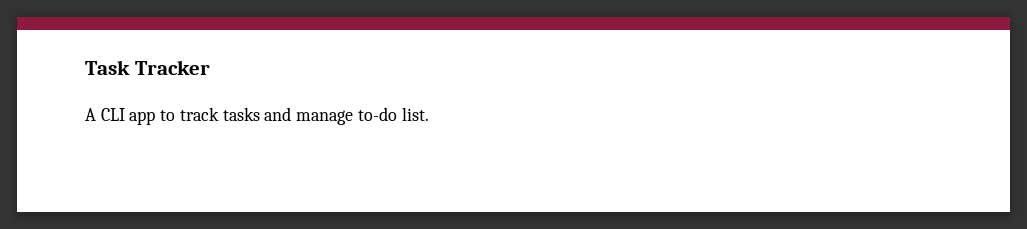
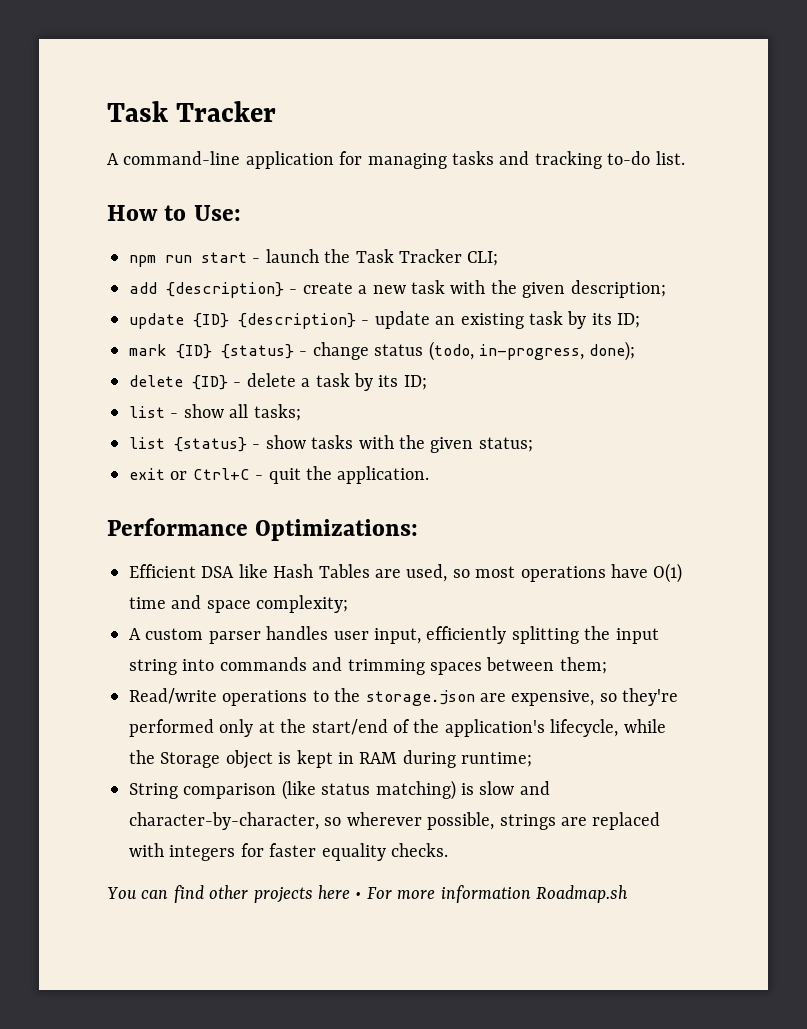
- A CLI app to track tasks and manage to-do list.
+ A command-line application for managing tasks and tracking to-do list.
+ How to Use:
+ npm run start - launch the Task Tracker CLI;
+ add {description} - create a new task with the given description;
+ update {ID} {description} - update an existing task by its ID;
+ mark {ID} {status} - change status (todo, in-progress, done);
+ delete {ID} - delete a task by its ID;
+ list - show all tasks;
+ list {status} - show tasks with the given status;
+ exit or Ctrl+C - quit the application.
+ Performance Optimizations:
+ Efficient DSA like Hash Tables are used, so most operations have O(1) time and space complexity;
+ A custom parser handles user input, efficiently splitting the input string into commands and trimming spaces between them;
+ Read/write operations to the storage.json are expensive, so they're performed only at the start/end of the application's lifecycle, while the Storage object is kept in RAM during runtime;
+ String comparison (like status matching) is slow and character-by-character, so wherever possible, strings are replaced with integers for faster equality checks.
+ You can find other projects here • For more information Roadmap.sh

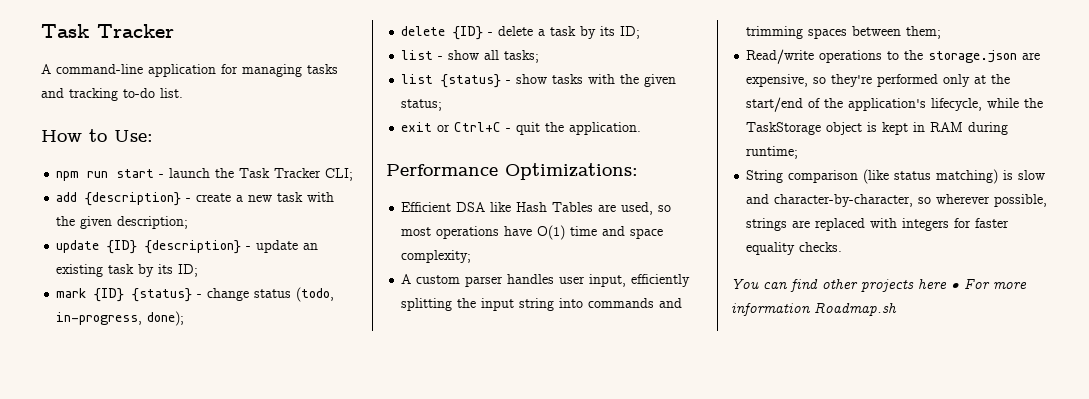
- Read/write operations to the storage.json are expensive, so they're performed only at the start/end of the application's lifecycle, while the Storage object is kept in RAM during runtime;
+ Read/write operations to the storage.json are expensive, so they're performed only at the start/end of the application's lifecycle, while the TaskStorage object is kept in RAM during runtime;

